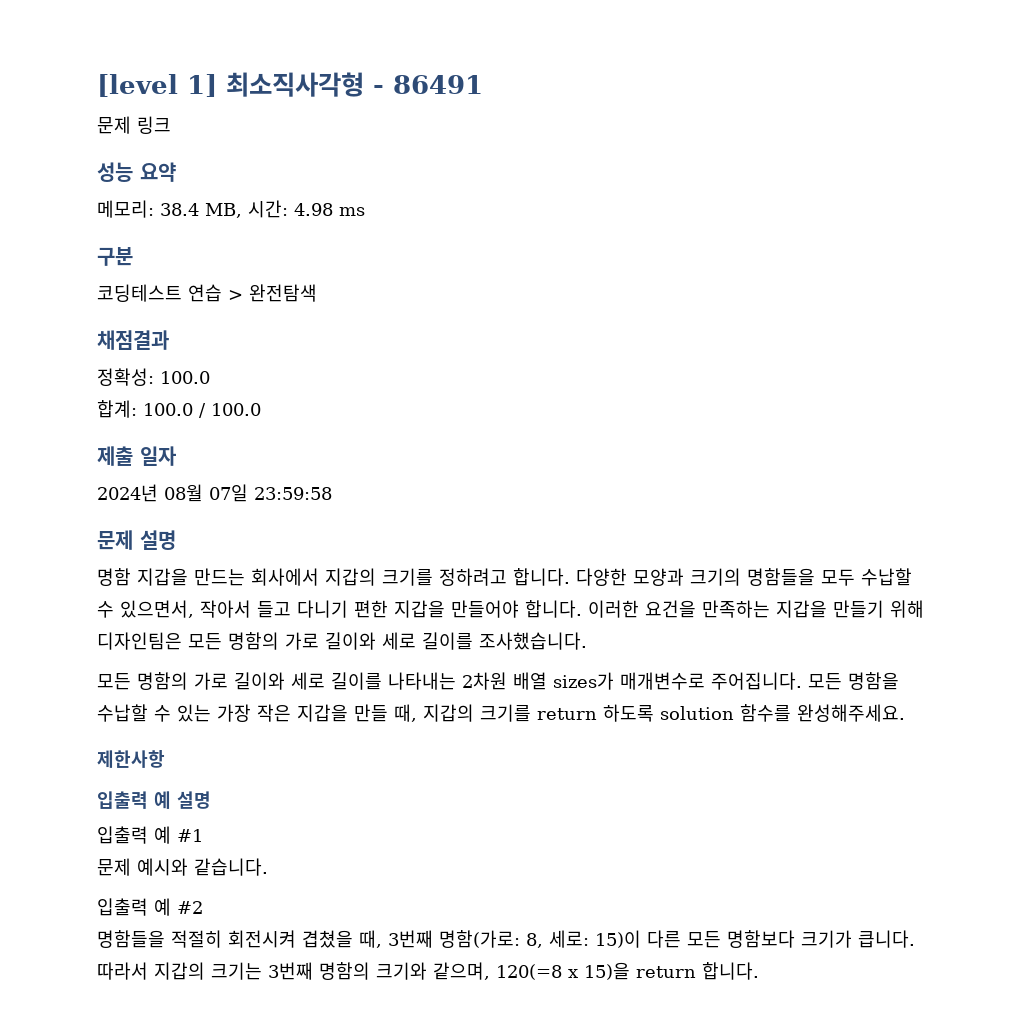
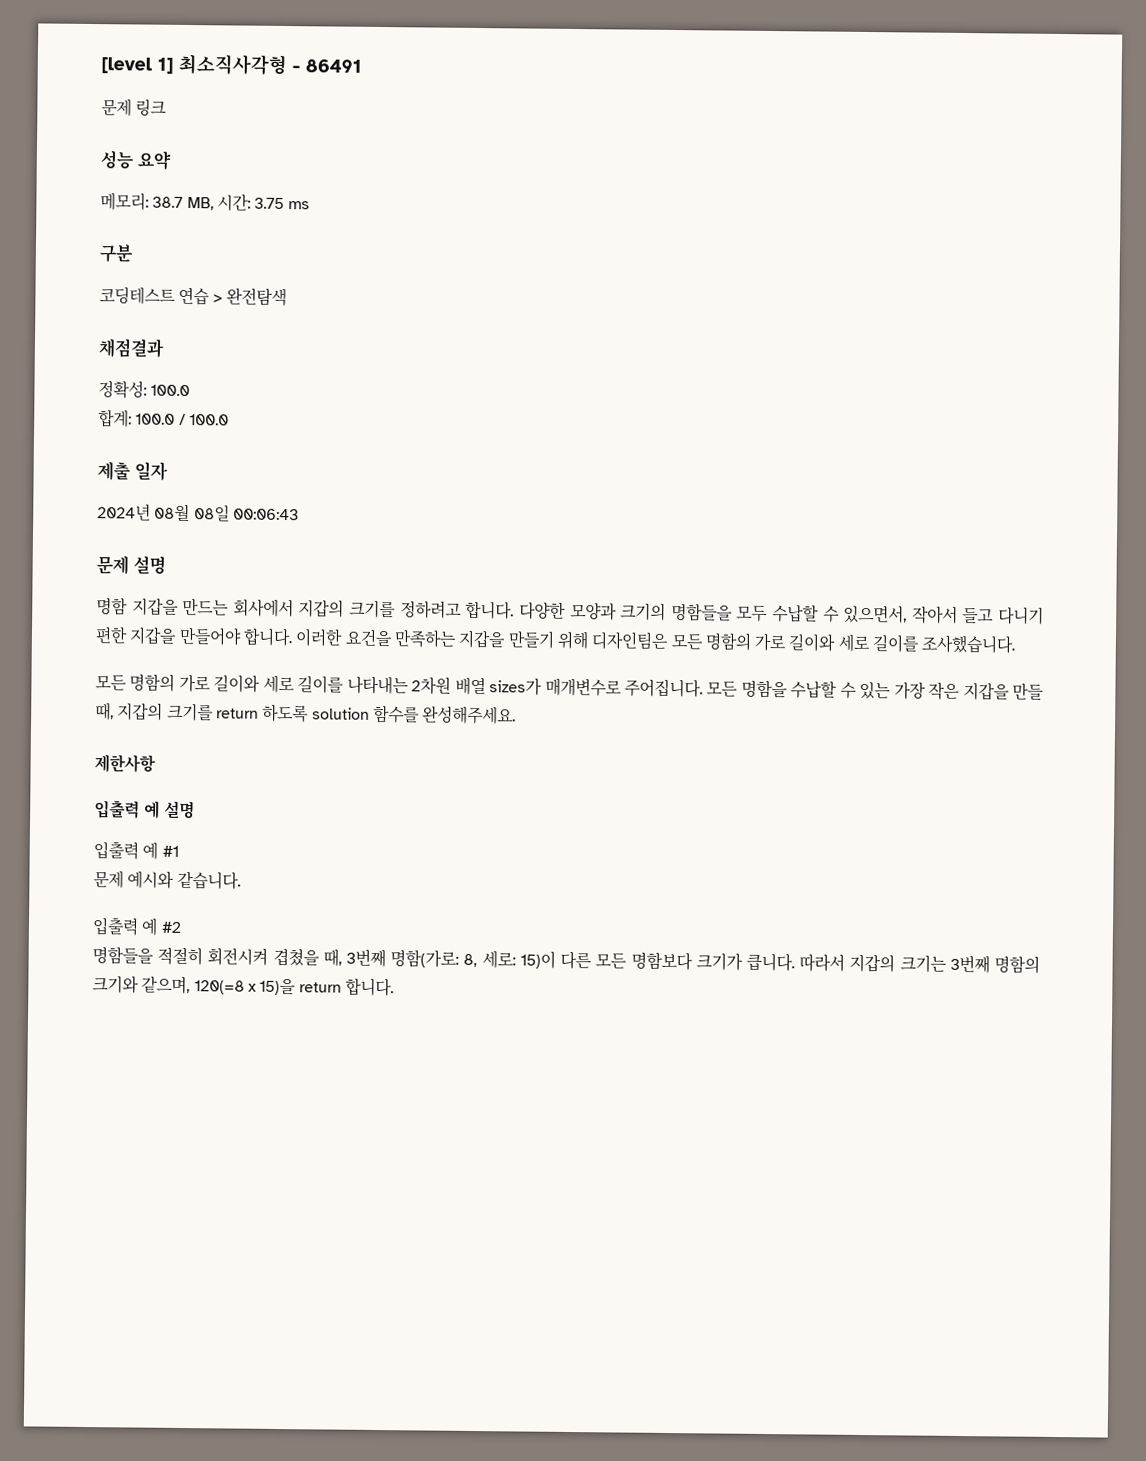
- 메모리: 38.4 MB, 시간: 4.98 ms
+ 메모리: 38.7 MB, 시간: 3.75 ms
- 2024년 08월 07일 23:59:58
+ 2024년 08월 08일 00:06:43

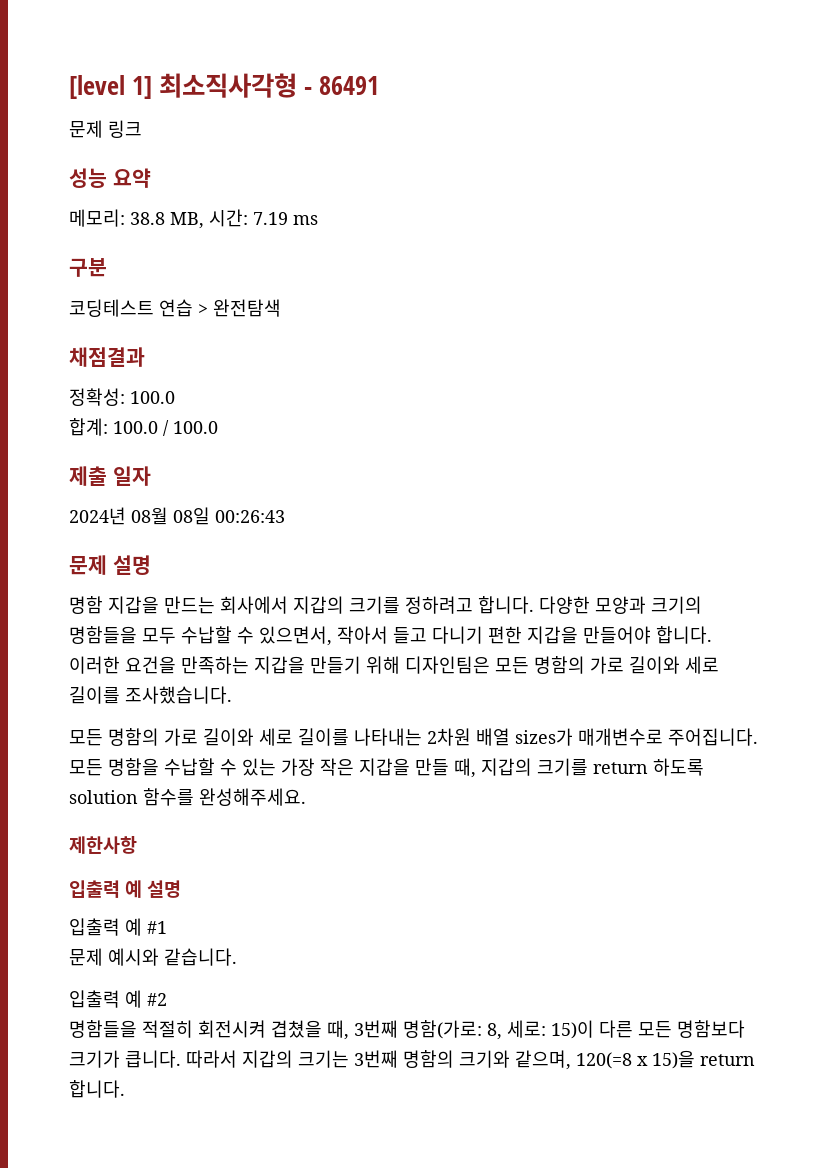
- 메모리: 38.7 MB, 시간: 3.75 ms
+ 메모리: 38.8 MB, 시간: 7.19 ms
- 2024년 08월 08일 00:06:43
+ 2024년 08월 08일 00:26:43

